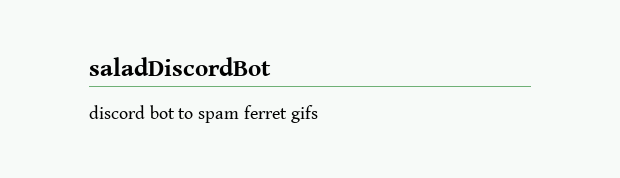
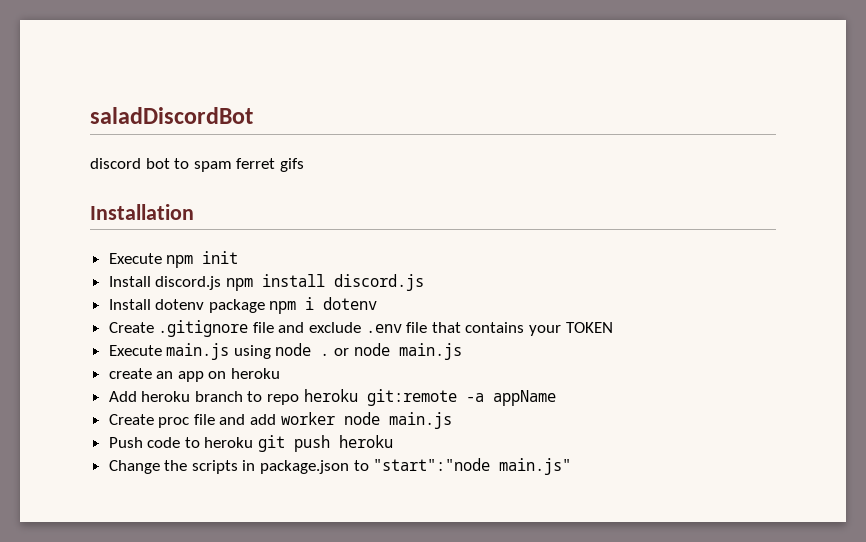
+ Installation
+ Execute npm init
+ Install discord.js npm install discord.js
+ Install dotenv package npm i dotenv
+ Create .gitignore file and exclude .env file that contains your TOKEN
+ Execute main.js using node . or node main.js
+ create an app on heroku
+ Add heroku branch to repo heroku git:remote -a appName
+ Create proc file and add worker node main.js
+ Push code to heroku git push heroku
+ Change the scripts in package.json to "start":"node main.js"

